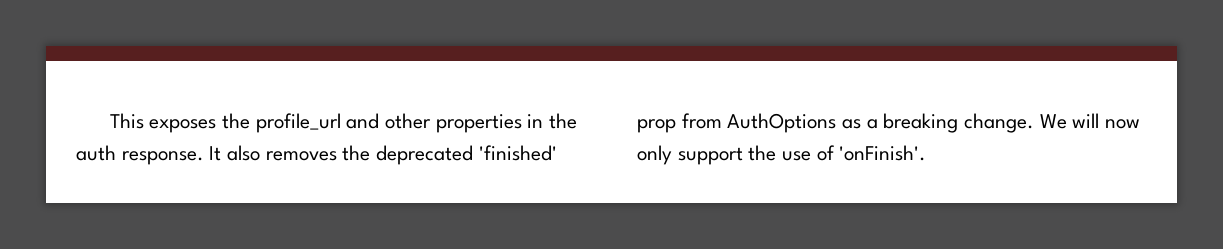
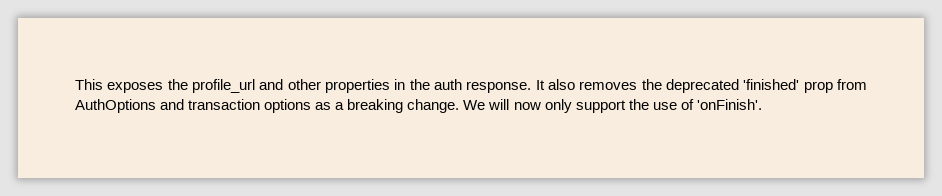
- It also removes the deprecated 'finished' prop from AuthOptions as a breaking change.
+ It also removes the deprecated 'finished' prop from AuthOptions and transaction options as a breaking change.

